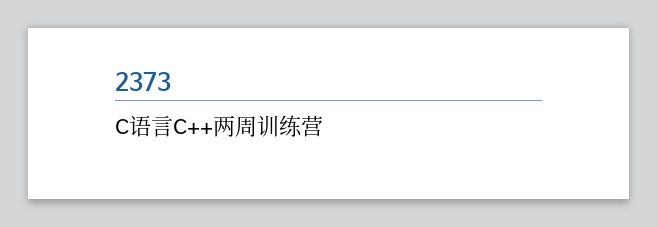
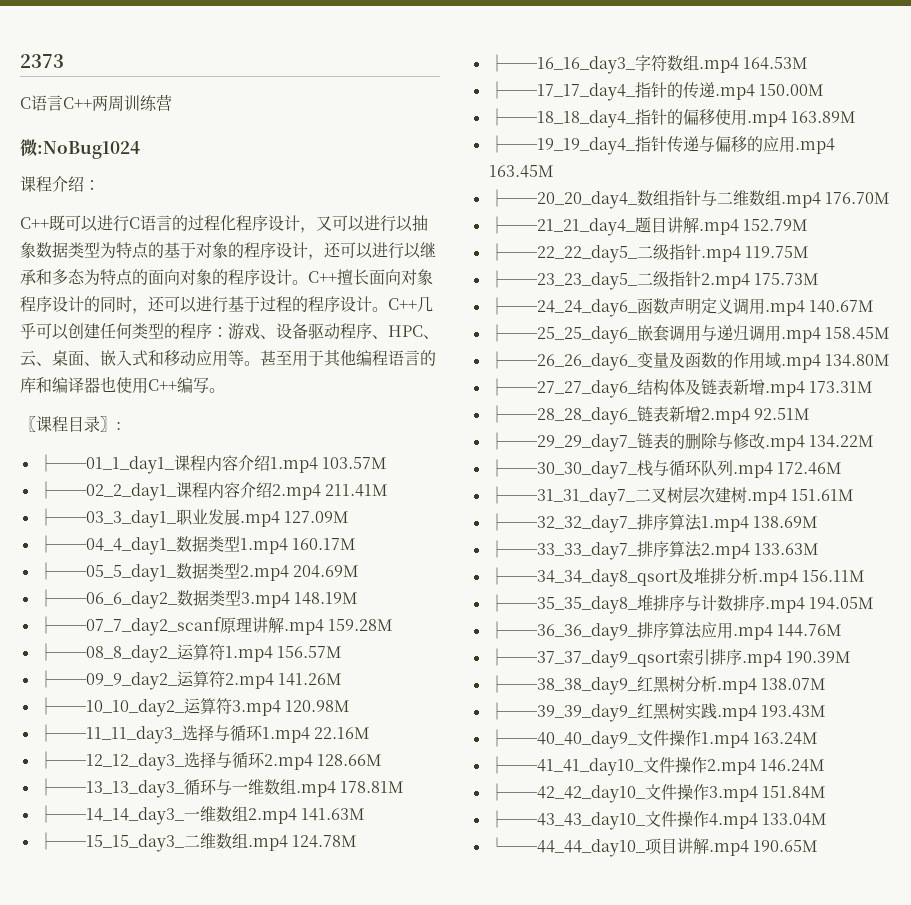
+ 微:NoBug1024
+ 课程介绍：
+ C++既可以进行C语言的过程化程序设计，又可以进行以抽象数据类型为特点的基于对象的程序设计，还可以进行以继承和多态为特点的面向对象的程序设计。C++擅长面向对象程序设计的同时，还可以进行基于过程的程序设计。C++几乎可以创建任何类型的程序：游戏、设备驱动程序、HPC、云、桌面、嵌入式和移动应用等。甚至用于其他编程语言的库和编译器也使用C++编写。
+ 〖课程目录〗:
+ ├──01_1_day1_课程内容介绍1.mp4 103.57M
+ ├──02_2_day1_课程内容介绍2.mp4 211.41M
+ ├──03_3_day1_职业发展.mp4 127.09M
+ ├──04_4_day1_数据类型1.mp4 160.17M
+ ├──05_5_day1_数据类型2.mp4 204.69M
+ ├──06_6_day2_数据类型3.mp4 148.19M
+ ├──07_7_day2_scanf原理讲解.mp4 159.28M
+ ├──08_8_day2_运算符1.mp4 156.57M
+ ├──09_9_day2_运算符2.mp4 141.26M
+ ├──10_10_day2_运算符3.mp4 120.98M
+ ├──11_11_day3_选择与循环1.mp4 22.16M
+ ├──12_12_day3_选择与循环2.mp4 128.66M
+ ├──13_13_day3_循环与一维数组.mp4 178.81M
+ ├──14_14_day3_一维数组2.mp4 141.63M
+ ├──15_15_day3_二维数组.mp4 124.78M
+ ├──16_16_day3_字符数组.mp4 164.53M
+ ├──17_17_day4_指针的传递.mp4 150.00M
+ ├──18_18_day4_指针的偏移使用.mp4 163.89M
+ ├──19_19_day4_指针传递与偏移的应用.mp4 163.45M
+ ├──20_20_day4_数组指针与二维数组.mp4 176.70M
+ ├──21_21_day4_题目讲解.mp4 152.79M
+ ├──22_22_day5_二级指针.mp4 119.75M
+ ├──23_23_day5_二级指针2.mp4 175.73M
+ ├──24_24_day6_函数声明定义调用.mp4 140.67M
+ ├──25_25_day6_嵌套调用与递归调用.mp4 158.45M
+ ├──26_26_day6_变量及函数的作用域.mp4 134.80M
+ ├──27_27_day6_结构体及链表新增.mp4 173.31M
+ ├──28_28_day6_链表新增2.mp4 92.51M
+ ├──29_29_day7_链表的删除与修改.mp4 134.22M
+ ├──30_30_day7_栈与循环队列.mp4 172.46M
+ ├──31_31_day7_二叉树层次建树.mp4 151.61M
+ ├──32_32_day7_排序算法1.mp4 138.69M
+ ├──33_33_day7_排序算法2.mp4 133.63M
+ ├──34_34_day8_qsort及堆排分析.mp4 156.11M
+ ├──35_35_day8_堆排序与计数排序.mp4 194.05M
+ ├──36_36_day9_排序算法应用.mp4 144.76M
+ ├──37_37_day9_qsort索引排序.mp4 190.39M
+ ├──38_38_day9_红黑树分析.mp4 138.07M
+ ├──39_39_day9_红黑树实践.mp4 193.43M
+ ├──40_40_day9_文件操作1.mp4 163.24M
+ ├──41_41_day10_文件操作2.mp4 146.24M
+ ├──42_42_day10_文件操作3.mp4 151.84M
+ ├──43_43_day10_文件操作4.mp4 133.04M
+ └──44_44_day10_项目讲解.mp4 190.65M

